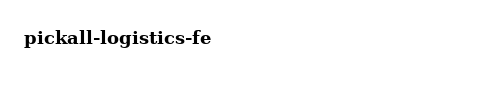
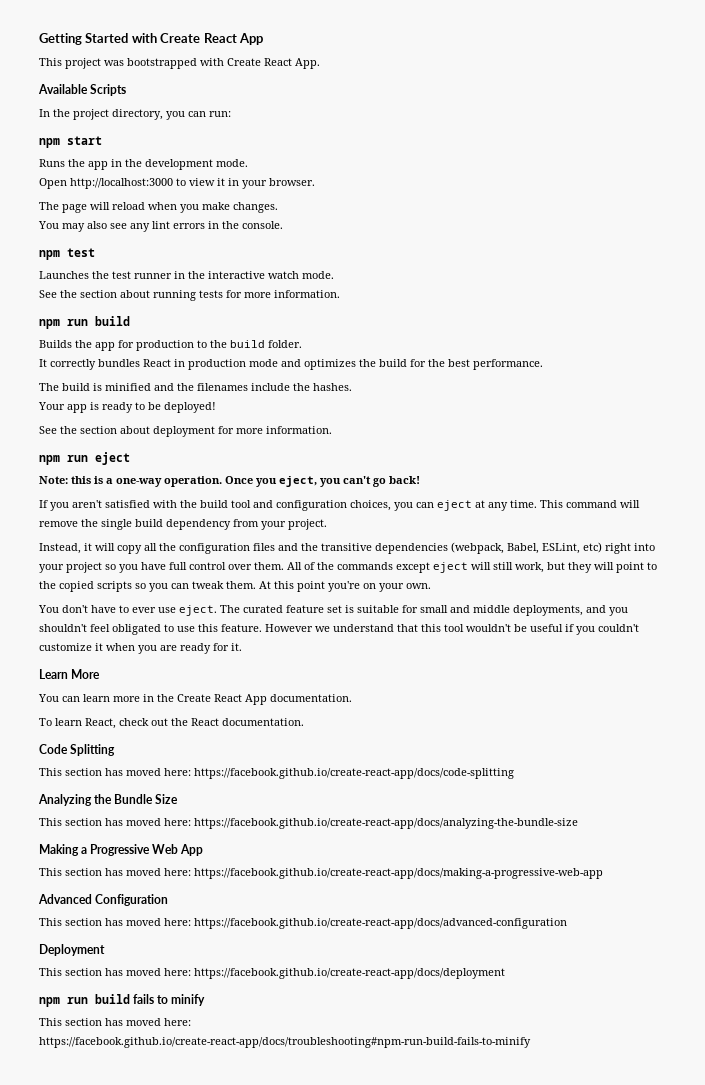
- pickall-logistics-fe
+ Getting Started with Create React App
+ This project was bootstrapped with Create React App.
+ Available Scripts
+ In the project directory, you can run:
+ npm start
+ Runs the app in the development mode.
+ Open http://localhost:3000 to view it in your browser.
+ The page will reload when you make changes.
+ You may also see any lint errors in the console.
+ npm test
+ Launches the test runner in the interactive watch mode.
+ See the section about running tests for more information.
+ npm run build
+ Builds the app for production to the build folder.
+ It correctly bundles React in production mode and optimizes the build for the best performance.
+ The build is minified and the filenames include the hashes.
+ Your app is ready to be deployed!
+ See the section about deployment for more information.
+ npm run eject
+ Note: this is a one-way operation. Once you eject, you can't go back!
+ If you aren't satisfied with the build tool and configuration choices, you can eject at any time. This command will remove the single build dependency from your project.
+ Instead, it will copy all the configuration files and the transitive dependencies (webpack, Babel, ESLint, etc) right into your project so you have full control over them. All of the commands except eject will still work, but they will point to the copied scripts so you can tweak them. At this point you're on your own.
+ You don't have to ever use eject. The curated feature set is suitable for small and middle deployments, and you shouldn't feel obligated to use this feature. However we understand that this tool wouldn't be useful if you couldn't customize it when you are ready for it.
+ Learn More
+ You can learn more in the Create React App documentation.
+ To learn React, check out the React documentation.
+ Code Splitting
+ This section has moved here: https://facebook.github.io/create-react-app/docs/code-splitting
+ Analyzing the Bundle Size
+ This section has moved here: https://facebook.github.io/create-react-app/docs/analyzing-the-bundle-size
+ Making a Progressive Web App
+ This section has moved here: https://facebook.github.io/create-react-app/docs/making-a-progressive-web-app
+ Advanced Configuration
+ This section has moved here: https://facebook.github.io/create-react-app/docs/advanced-configuration
+ Deployment
+ This section has moved here: https://facebook.github.io/create-react-app/docs/deployment
+ npm run build fails to minify
+ This section has moved here: https://facebook.github.io/create-react-app/docs/troubleshooting#npm-run-build-fails-to-minify

